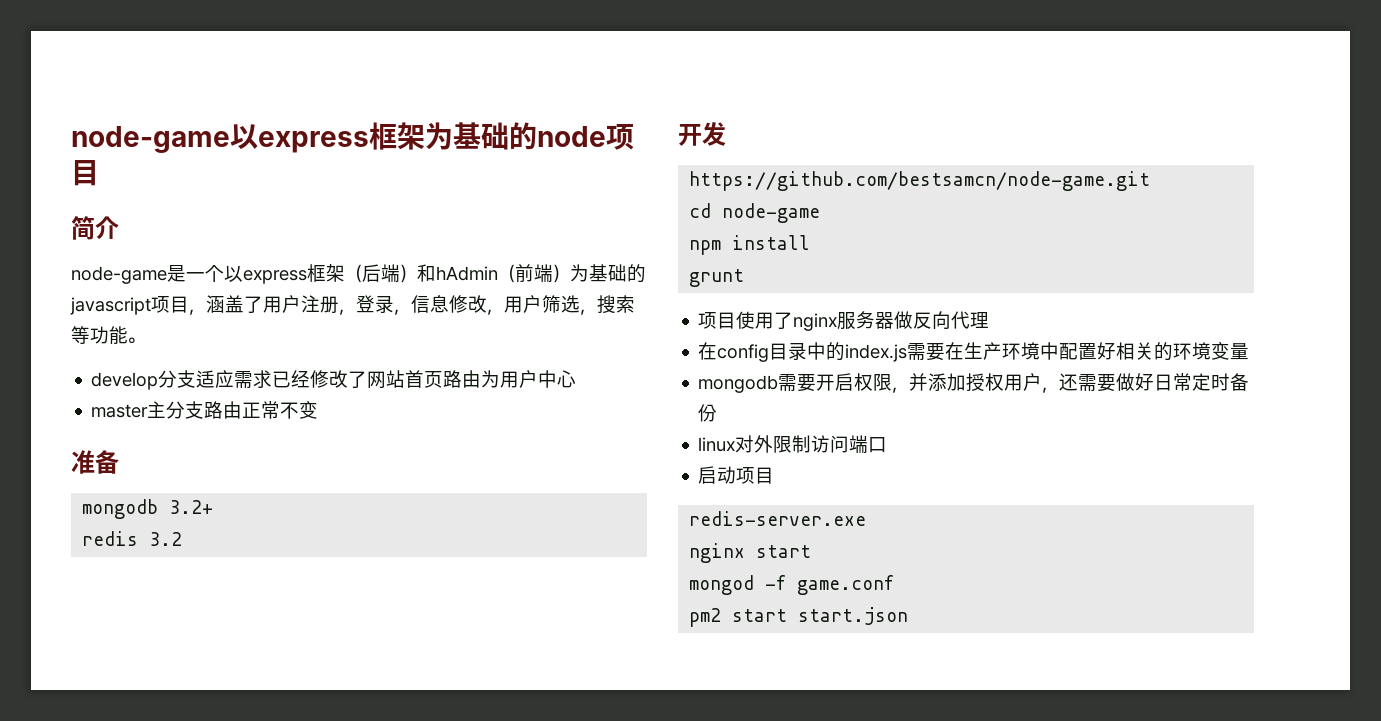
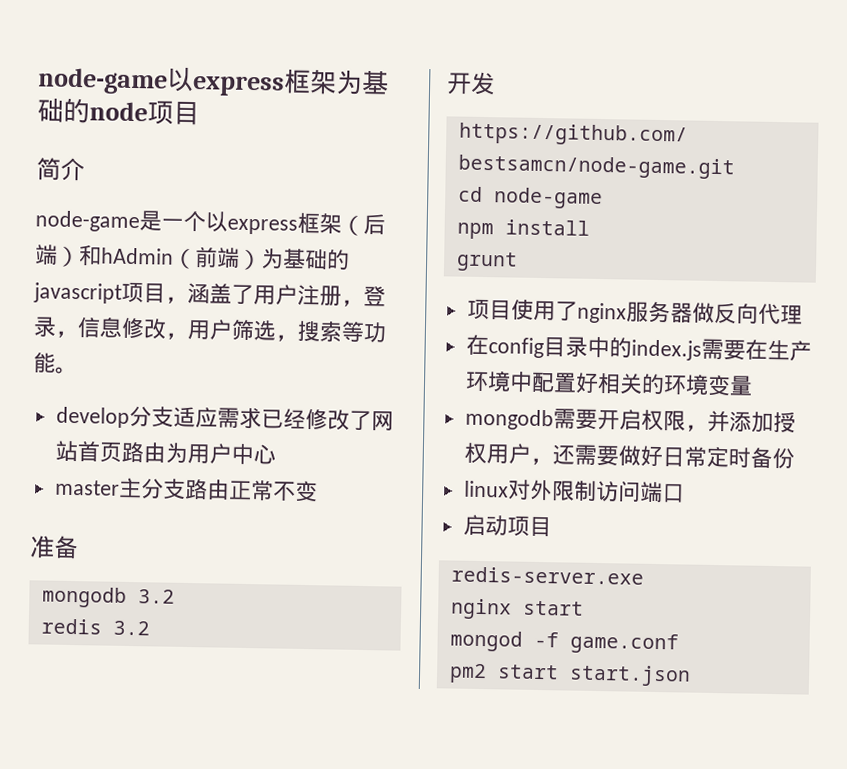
- mongodb 3.2+
+ mongodb 3.2

